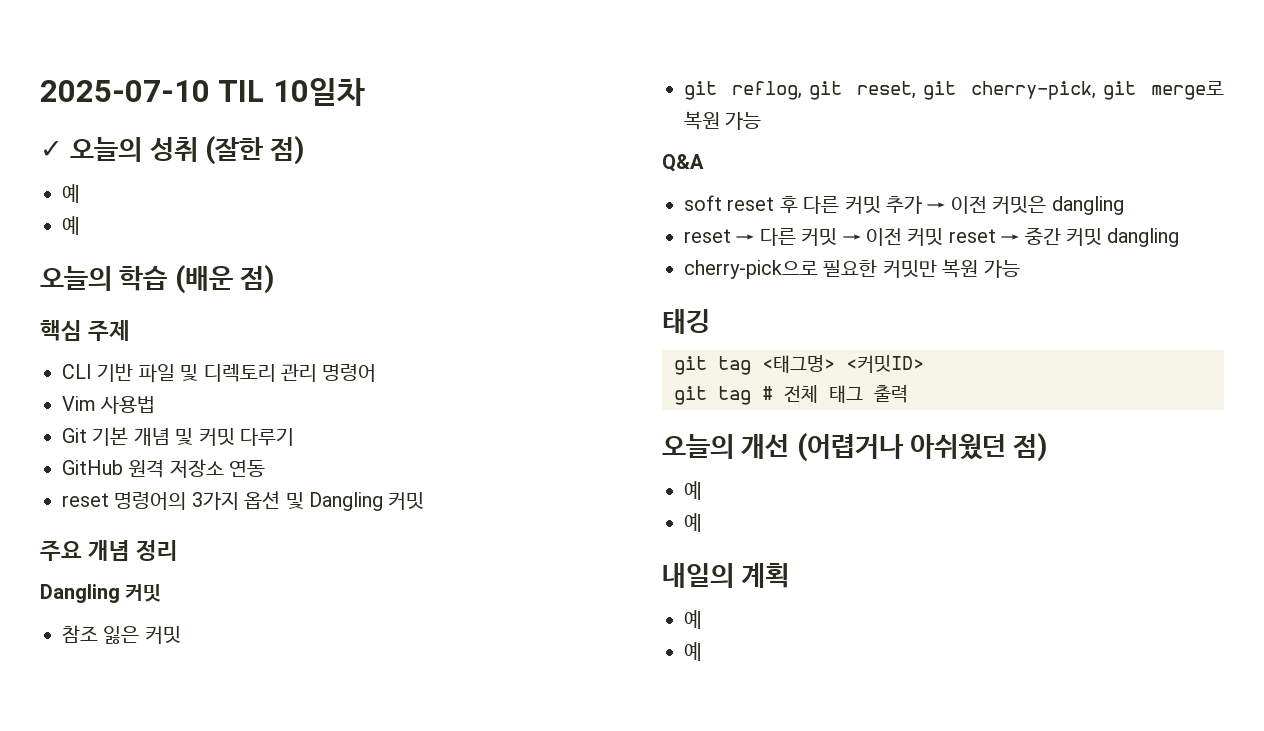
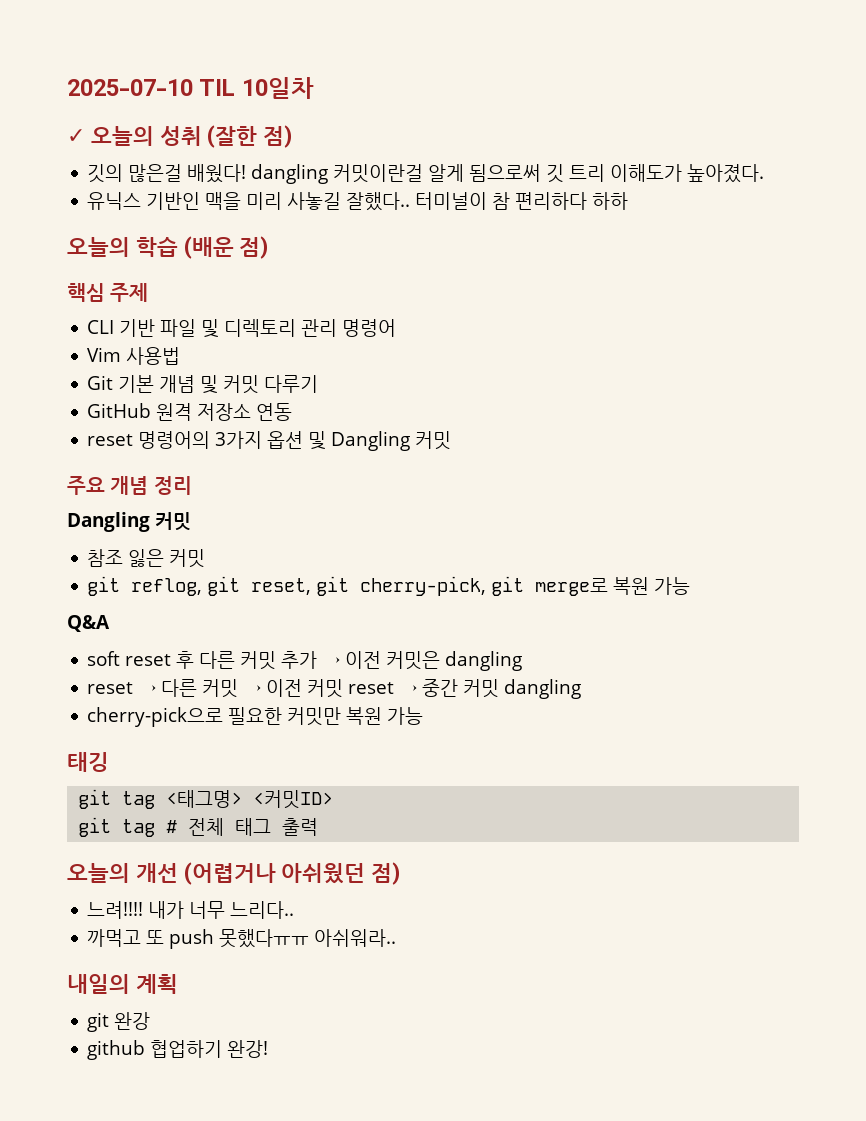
  ✓ 오늘의 성취 (잘한 점)
- 예
- 예
+ 깃의 많은걸 배웠다! dangling 커밋이란걸 알게 됨으로써 깃 트리 이해도가 높아졌다.
+ 유닉스 기반인 맥을 미리 사놓길 잘했다.. 터미널이 참 편리하다 하하
  오늘의 개선 (어렵거나 아쉬웠던 점)
- 예
- 예
+ 느려!!!! 내가 너무 느리다..
+ 까먹고 또 push 못했다ㅠㅠ 아쉬워라..
  내일의 계획
- 예
- 예
+ git 완강
+ github 협업하기 완강!

